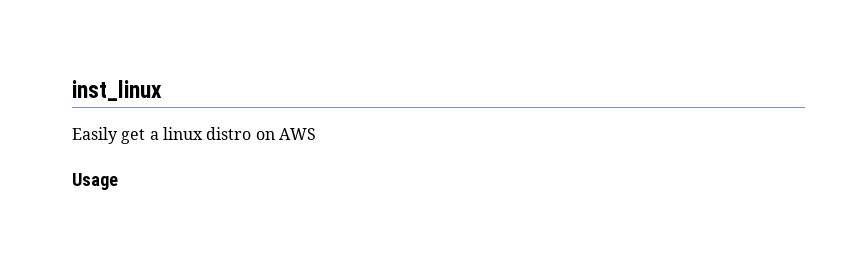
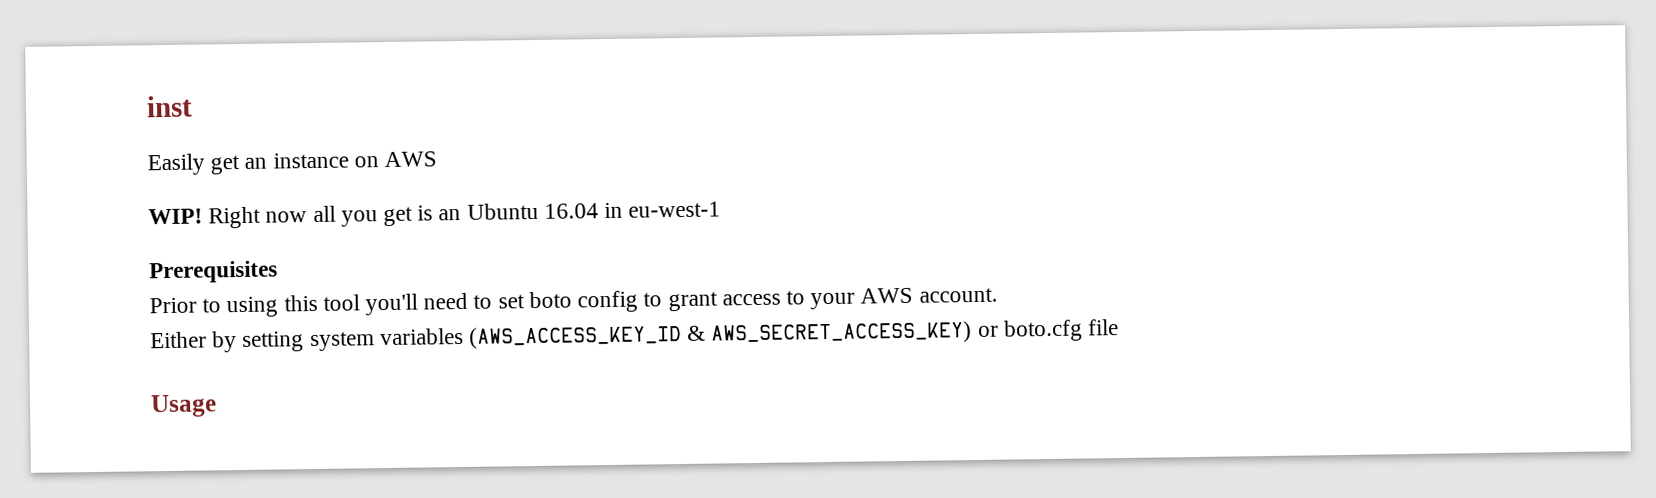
- inst_linux
+ inst
- Easily get a linux distro on AWS
+ Easily get an instance on AWS
+ WIP! Right now all you get is an Ubuntu 16.04 in eu-west-1
+ Prerequisites
+ Prior to using this tool you'll need to set boto config to grant access to your AWS account.
+ Either by setting system variables (AWS_ACCESS_KEY_ID & AWS_SECRET_ACCESS_KEY) or boto.cfg file

